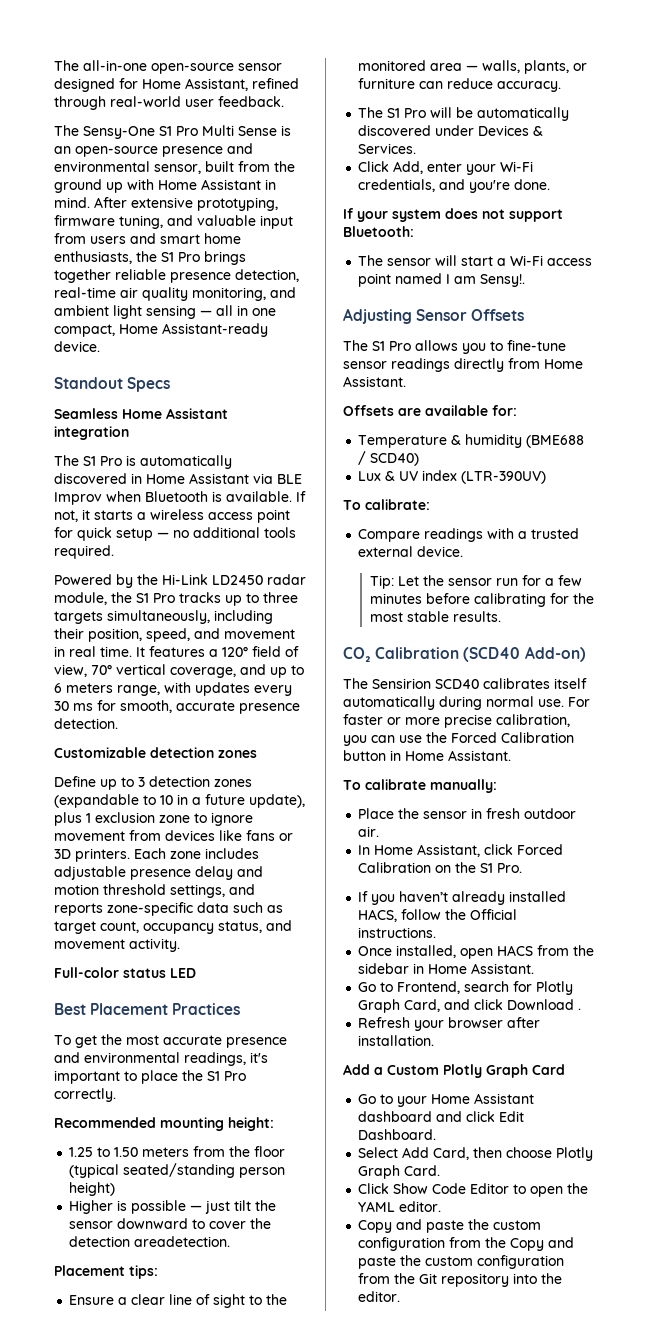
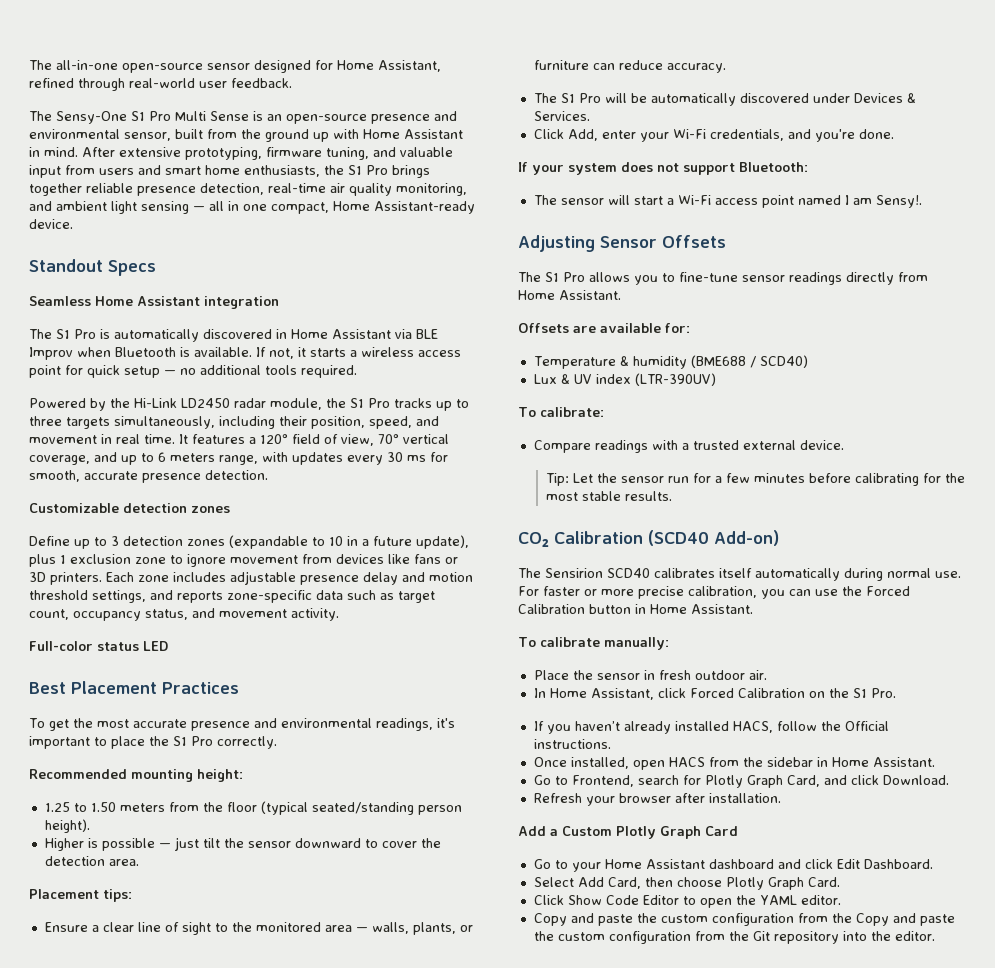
- 1.25 to 1.50 meters from the floor (typical seated/standing person height)
+ 1.25 to 1.50 meters from the floor (typical seated/standing person height).
- Higher is possible — just tilt the sensor downward to cover the detection areadetection.
+ Higher is possible — just tilt the sensor downward to cover the detection area.
- Go to Frontend, search for Plotly Graph Card, and click Download .
+ Go to Frontend, search for Plotly Graph Card, and click Download.

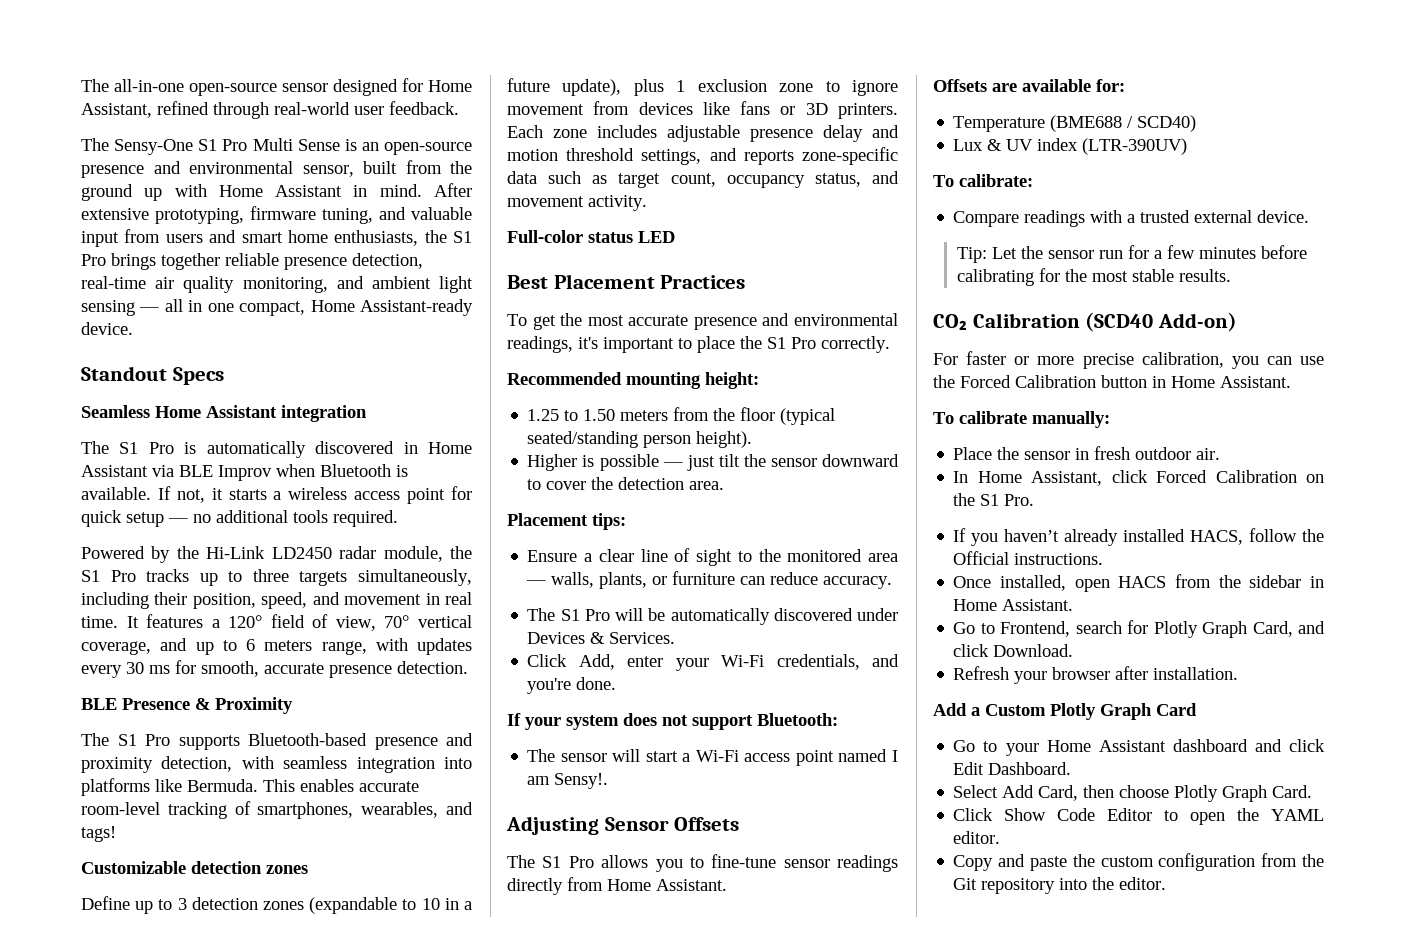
+ BLE Presence & Proximity
+ The S1 Pro supports Bluetooth-based presence and proximity detection, with seamless integration into platforms like Bermuda. This enables accurate room-level tracking of smartphones, wearables, and tags!
- Temperature & humidity (BME688 / SCD40)
+ Temperature (BME688 / SCD40)
- The Sensirion SCD40 calibrates itself automatically during normal use.
- Copy and paste the custom configuration from the Copy and paste the custom configuration from the Git repository into the editor.
+ Copy and paste the custom configuration from the Git repository into the editor.

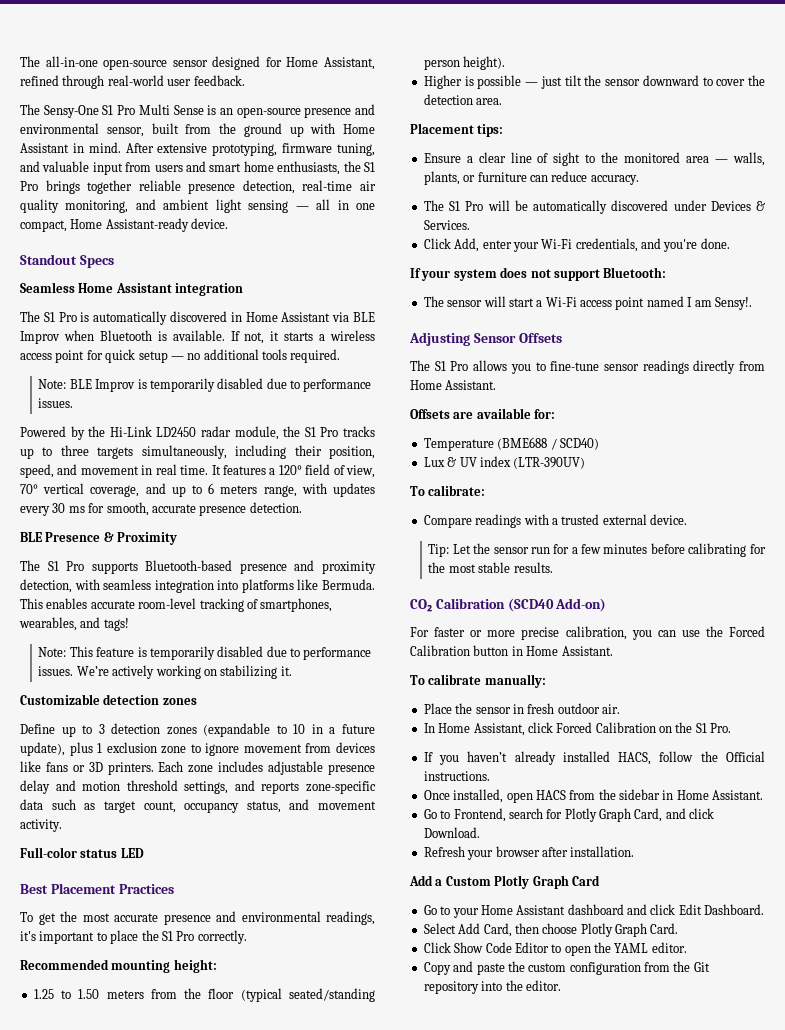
+ Note: BLE Improv is temporarily disabled due to performance issues.
+ Note: This feature is temporarily disabled due to performance issues. We’re actively working on stabilizing it.

